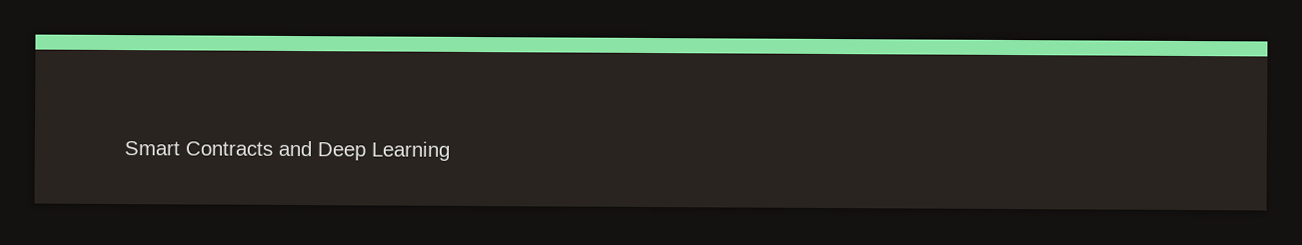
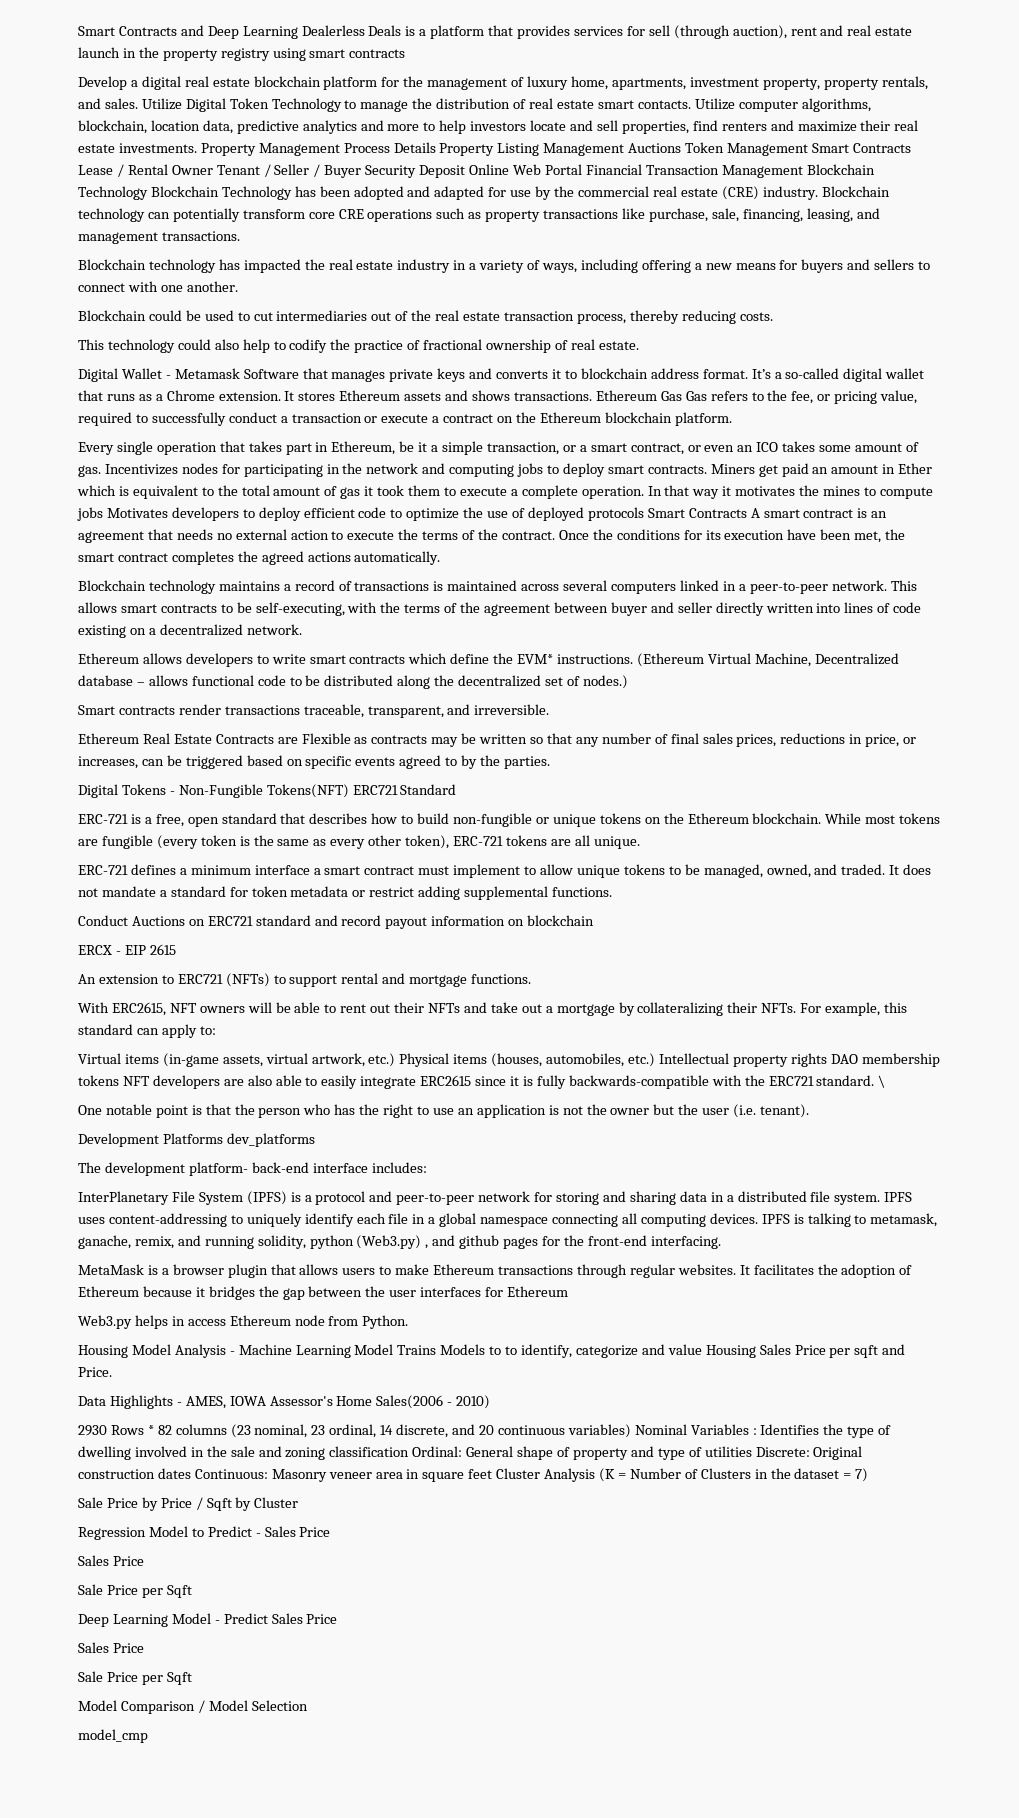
- Smart Contracts and Deep Learning
+ Smart Contracts and Deep Learning Dealerless Deals is a platform that provides services for sell (through auction), rent and real estate launch in the property registry using smart contracts
+ Develop a digital real estate blockchain platform for the management of luxury home, apartments, investment property, property rentals, and sales. Utilize Digital Token Technology to manage the distribution of real estate smart contacts. Utilize computer algorithms, blockchain, location data, predictive analytics and more to help investors locate and sell properties, find renters and maximize their real estate investments. Property Management Process Details Property Listing Management Auctions Token Management Smart Contracts Lease / Rental Owner Tenant / Seller / Buyer Security Deposit Online Web Portal Financial Transaction Management Blockchain Technology Blockchain Technology has been adopted and adapted for use by the commercial real estate (CRE) industry. Blockchain technology can potentially transform core CRE operations such as property transactions like purchase, sale, financing, leasing, and management transactions.
+ Blockchain technology has impacted the real estate industry in a variety of ways, including offering a new means for buyers and sellers to connect with one another.
+ Blockchain could be used to cut intermediaries out of the real estate transaction process, thereby reducing costs.
+ This technology could also help to codify the practice of fractional ownership of real estate.
+ Digital Wallet - Metamask Software that manages private keys and converts it to blockchain address format. It’s a so-called digital wallet that runs as a Chrome extension. It stores Ethereum assets and shows transactions. Ethereum Gas Gas refers to the fee, or pricing value, required to successfully conduct a transaction or execute a contract on the Ethereum blockchain platform.
+ Every single operation that takes part in Ethereum, be it a simple transaction, or a smart contract, or even an ICO takes some amount of gas. Incentivizes nodes for participating in the network and computing jobs to deploy smart contracts. Miners get paid an amount in Ether which is equivalent to the total amount of gas it took them to execute a complete operation. In that way it motivates the mines to compute jobs Motivates developers to deploy efficient code to optimize the use of deployed protocols Smart Contracts A smart contract is an agreement that needs no external action to execute the terms of the contract. Once the conditions for its execution have been met, the smart contract completes the agreed actions automatically.
+ Blockchain technology maintains a record of transactions is maintained across several computers linked in a peer-to-peer network. This allows smart contracts to be self-executing, with the terms of the agreement between buyer and seller directly written into lines of code existing on a decentralized network.
+ Ethereum allows developers to write smart contracts which define the EVM* instructions. (Ethereum Virtual Machine, Decentralized database – allows functional code to be distributed along the decentralized set of nodes.)
+ Smart contracts render transactions traceable, transparent, and irreversible.
+ Ethereum Real Estate Contracts are Flexible as contracts may be written so that any number of final sales prices, reductions in price, or increases, can be triggered based on specific events agreed to by the parties.
+ Digital Tokens - Non-Fungible Tokens(NFT) ERC721 Standard
+ ERC-721 is a free, open standard that describes how to build non-fungible or unique tokens on the Ethereum blockchain. While most tokens are fungible (every token is the same as every other token), ERC-721 tokens are all unique.
+ ERC-721 defines a minimum interface a smart contract must implement to allow unique tokens to be managed, owned, and traded. It does not mandate a standard for token metadata or restrict adding supplemental functions.
+ Conduct Auctions on ERC721 standard and record payout information on blockchain
+ ERCX - EIP 2615
+ An extension to ERC721 (NFTs) to support rental and mortgage functions.
+ With ERC2615, NFT owners will be able to rent out their NFTs and take out a mortgage by collateralizing their NFTs. For example, this standard can apply to:
+ Virtual items (in-game assets, virtual artwork, etc.) Physical items (houses, automobiles, etc.) Intellectual property rights DAO membership tokens NFT developers are also able to easily integrate ERC2615 since it is fully backwards-compatible with the ERC721 standard. \
+ One notable point is that the person who has the right to use an application is not the owner but the user (i.e. tenant).
+ Development Platforms dev_platforms
+ The development platform- back-end interface includes:
+ InterPlanetary File System (IPFS) is a protocol and peer-to-peer network for storing and sharing data in a distributed file system. IPFS uses content-addressing to uniquely identify each file in a global namespace connecting all computing devices. IPFS is talking to metamask, ganache, remix, and running solidity, python (Web3.py) , and github pages for the front-end interfacing.
+ MetaMask is a browser plugin that allows users to make Ethereum transactions through regular websites. It facilitates the adoption of Ethereum because it bridges the gap between the user interfaces for Ethereum
+ Web3.py helps in access Ethereum node from Python.
+ Housing Model Analysis - Machine Learning Model Trains Models to to identify, categorize and value Housing Sales Price per sqft and Price.
+ Data Highlights - AMES, IOWA Assessor's Home Sales(2006 - 2010)
+ 2930 Rows * 82 columns (23 nominal, 23 ordinal, 14 discrete, and 20 continuous variables) Nominal Variables : Identifies the type of dwelling involved in the sale and zoning classification Ordinal: General shape of property and type of utilities Discrete: Original construction dates Continuous: Masonry veneer area in square feet Cluster Analysis (K = Number of Clusters in the dataset = 7)
+ Sale Price by Price / Sqft by Cluster
+ Regression Model to Predict - Sales Price
+ Sales Price
+ Sale Price per Sqft
+ Deep Learning Model - Predict Sales Price
+ Sales Price
+ Sale Price per Sqft
+ Model Comparison / Model Selection
+ model_cmp

